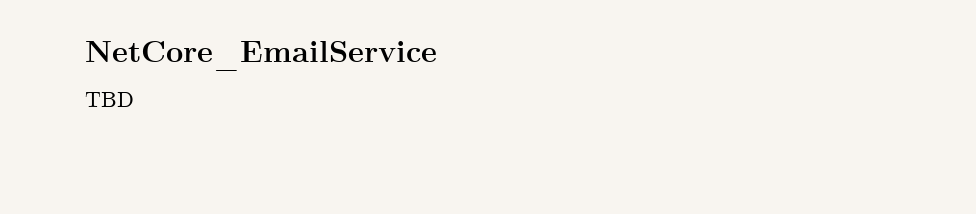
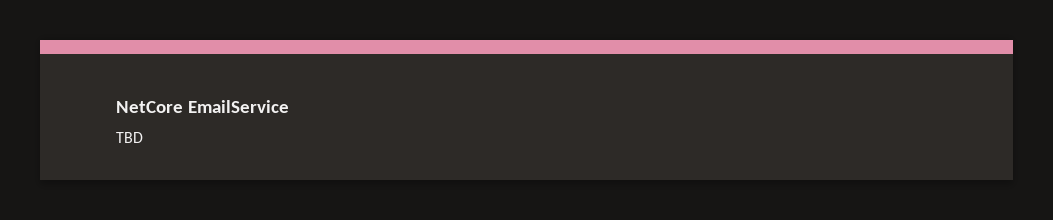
- NetCore_EmailService
+ NetCore EmailService

